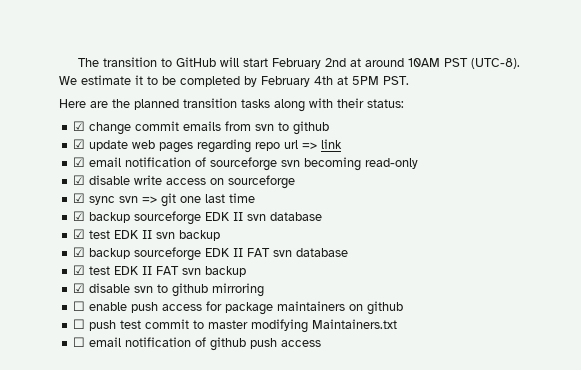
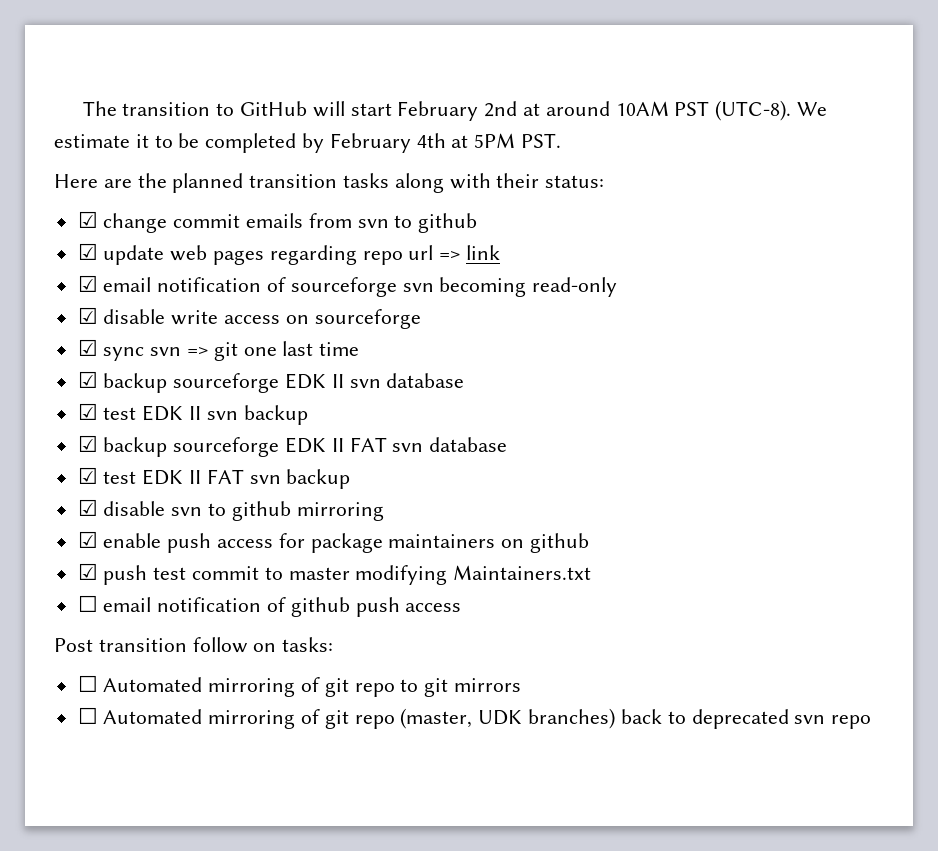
- ☐ enable push access for package maintainers on github
+ ☑ enable push access for package maintainers on github
- ☐ push test commit to master modifying Maintainers.txt
+ ☑ push test commit to master modifying Maintainers.txt
+ Post transition follow on tasks:
+ ☐ Automated mirroring of git repo to git mirrors
+ ☐ Automated mirroring of git repo (master, UDK branches) back to deprecated svn repo

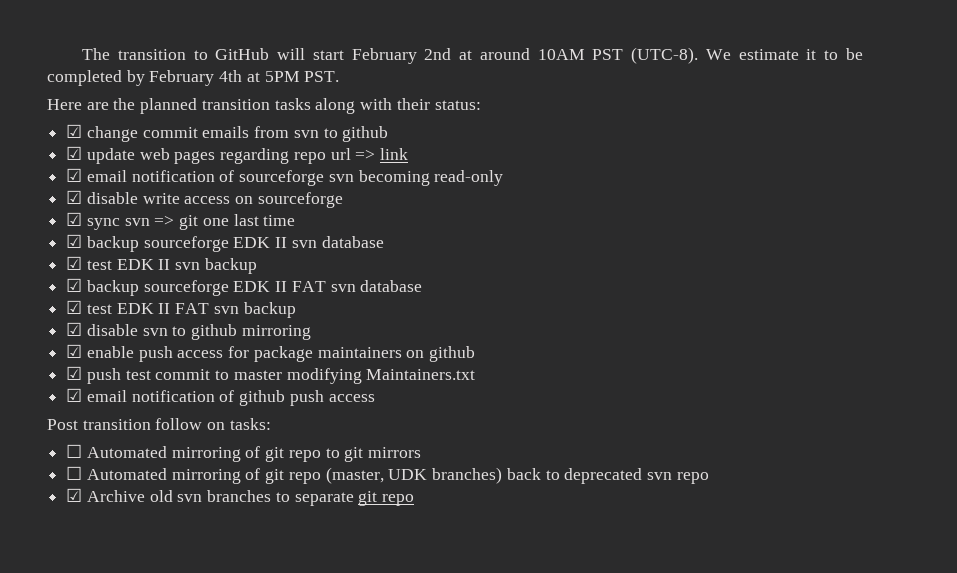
- ☐ email notification of github push access
+ ☑ email notification of github push access
+ ☑ Archive old svn branches to separate git repo

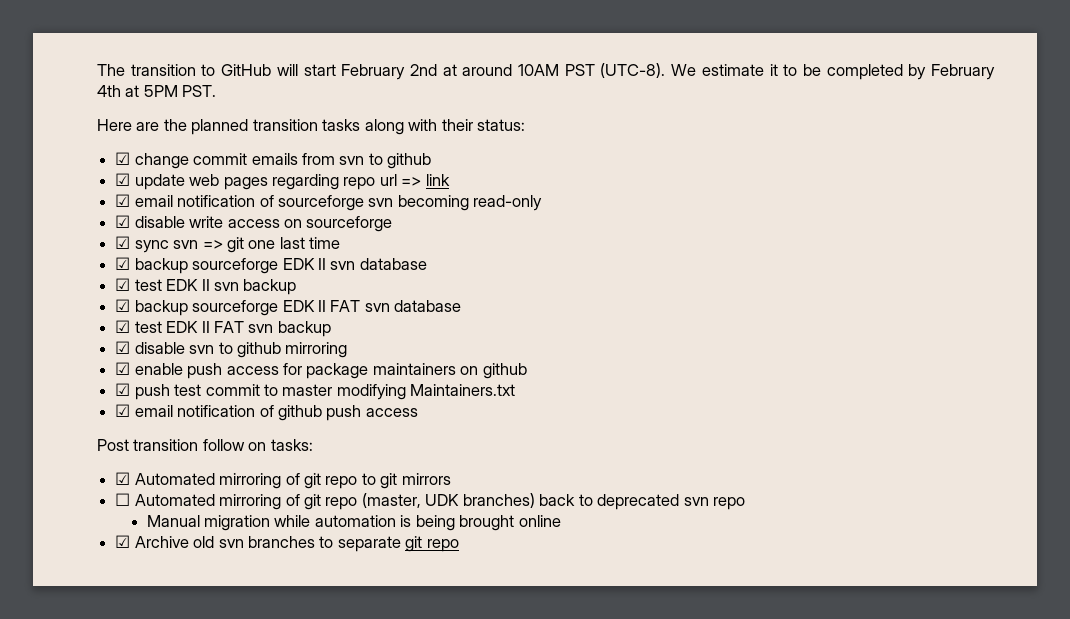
- ☐ Automated mirroring of git repo to git mirrors
+ ☑ Automated mirroring of git repo to git mirrors
+ Manual migration while automation is being brought online

